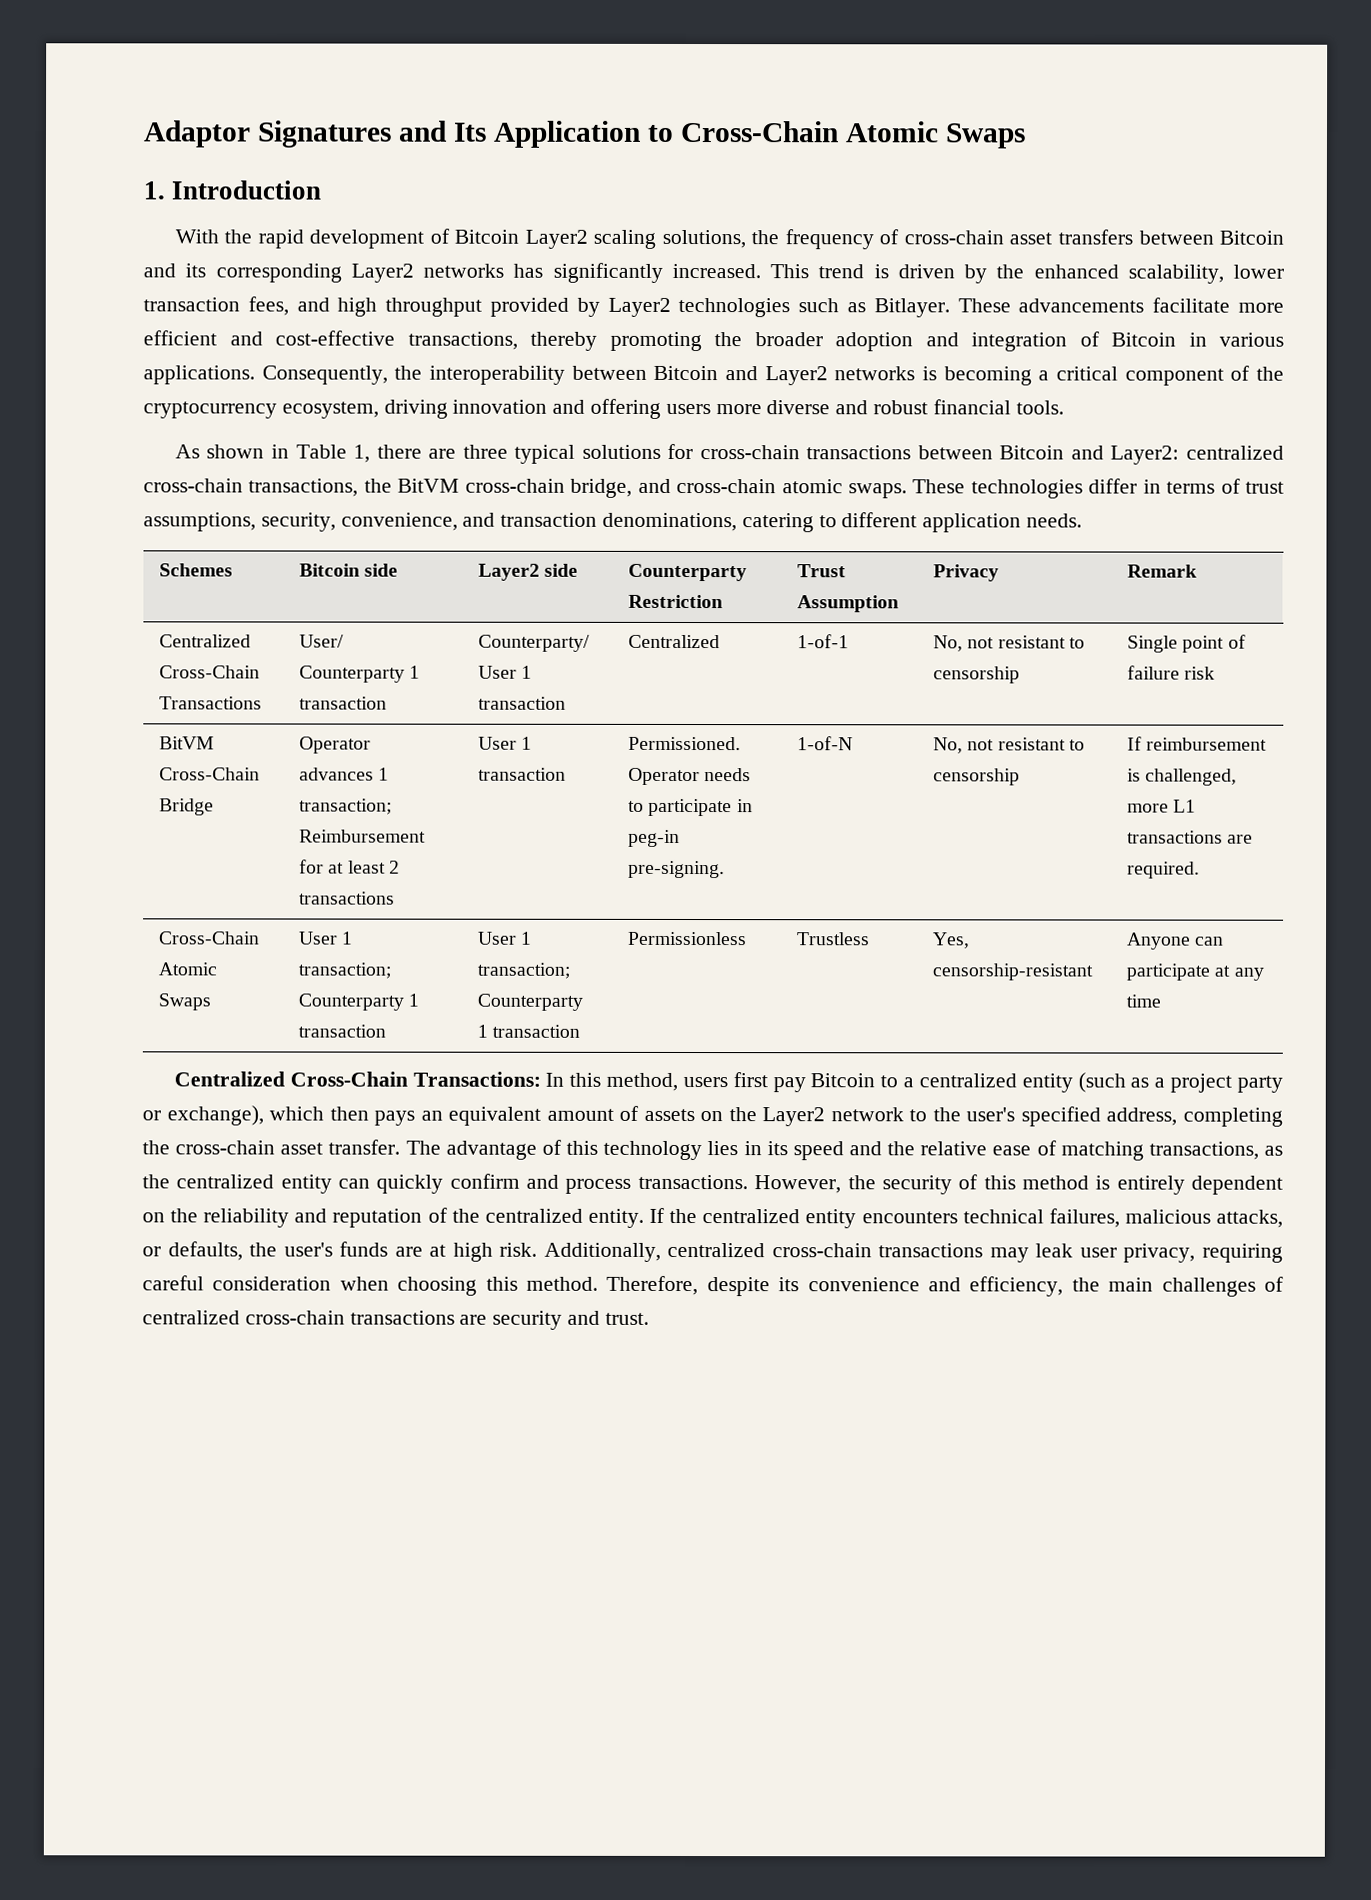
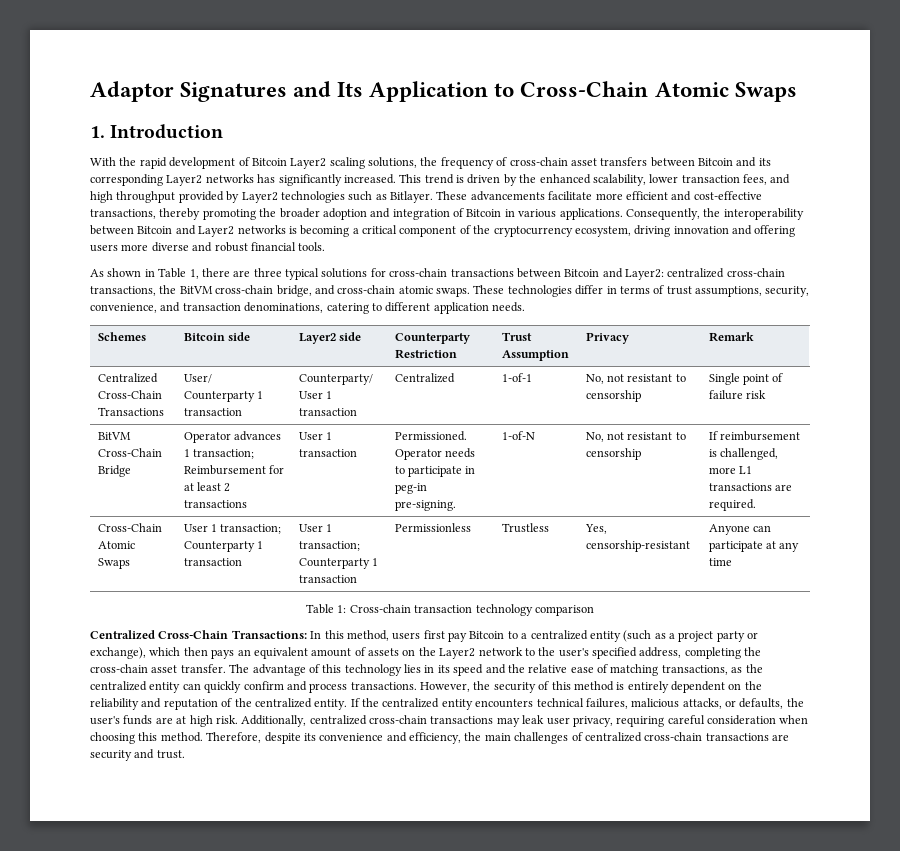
+ Table 1: Cross-chain transaction technology comparison

